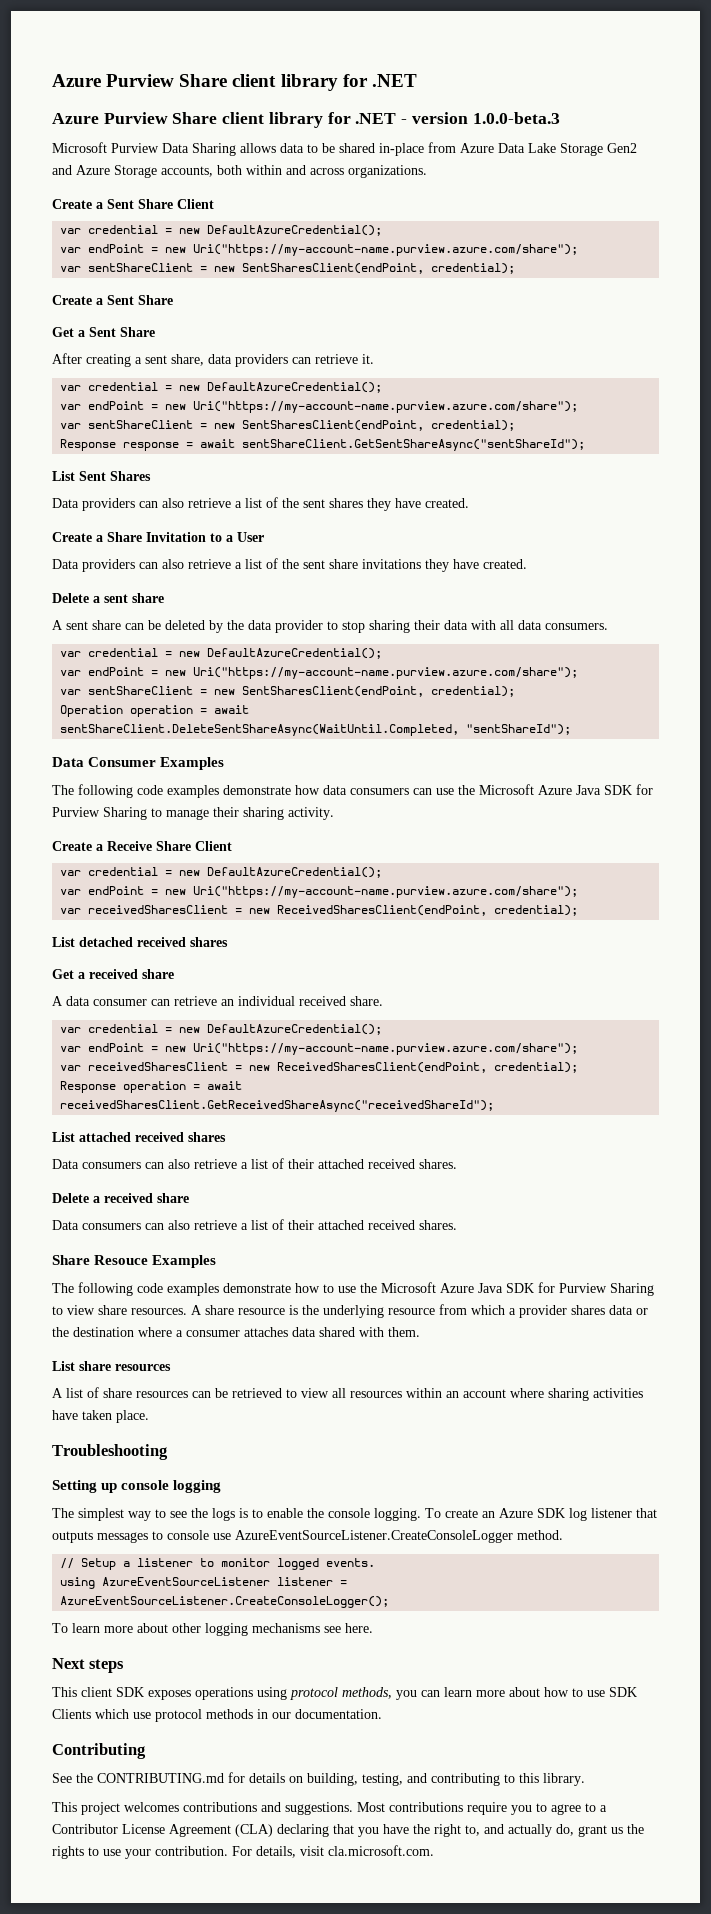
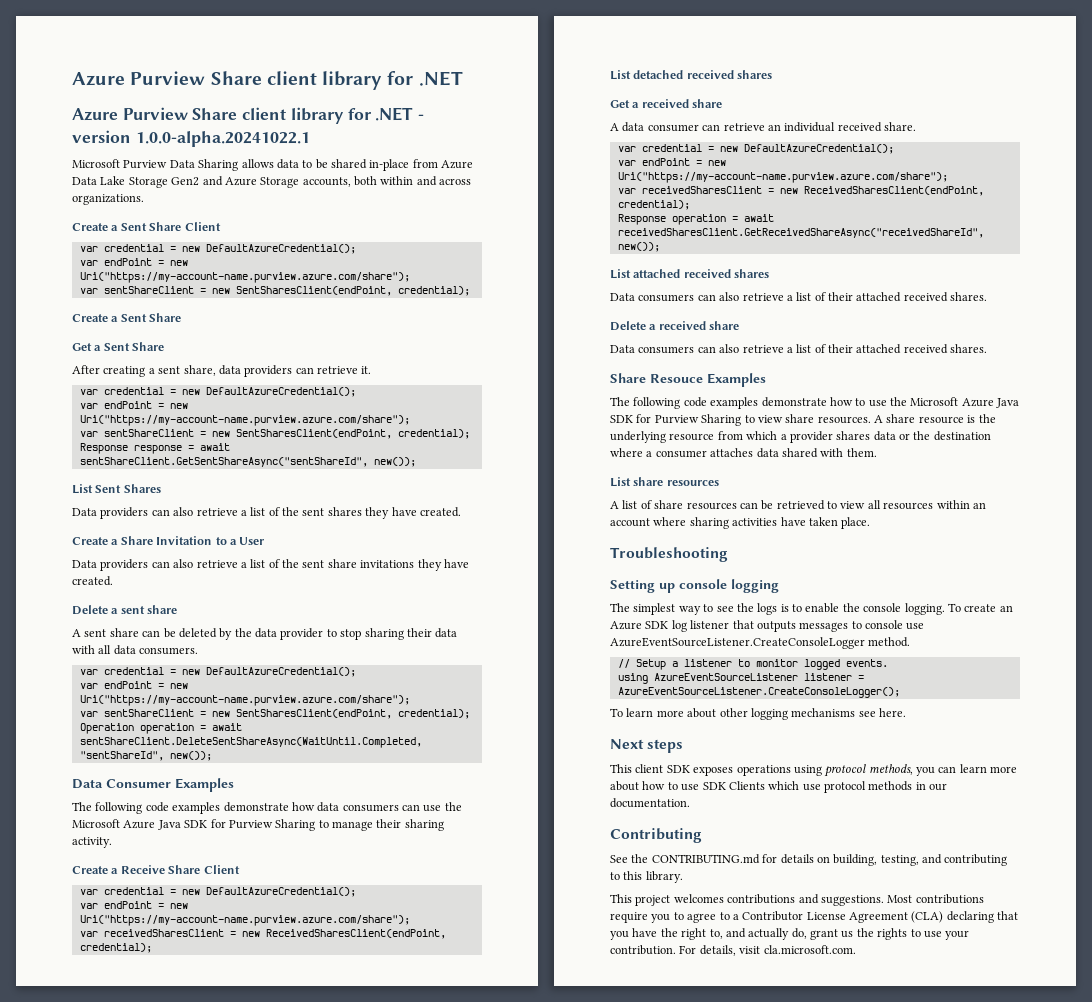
- Azure Purview Share client library for .NET - version 1.0.0-beta.3
+ Azure Purview Share client library for .NET - version 1.0.0-alpha.20241022.1
- Response response = await sentShareClient.GetSentShareAsync("sentShareId");
+ Response response = await sentShareClient.GetSentShareAsync("sentShareId", new());
- Operation operation = await sentShareClient.DeleteSentShareAsync(WaitUntil.Completed, "sentShareId");
+ Operation operation = await sentShareClient.DeleteSentShareAsync(WaitUntil.Completed, "sentShareId", new());
- Response operation = await receivedSharesClient.GetReceivedShareAsync("receivedShareId");
+ Response operation = await receivedSharesClient.GetReceivedShareAsync("receivedShareId", new());

